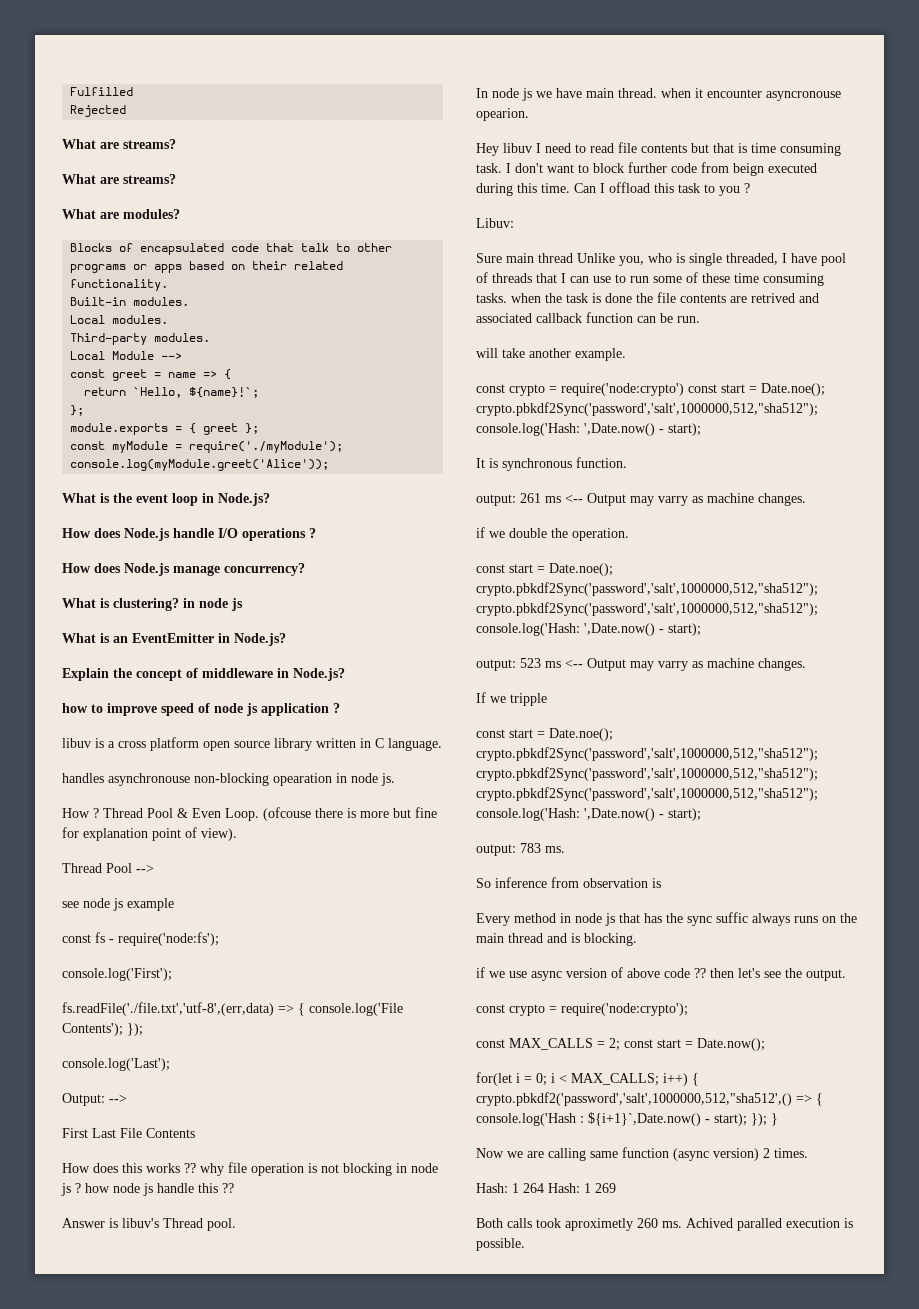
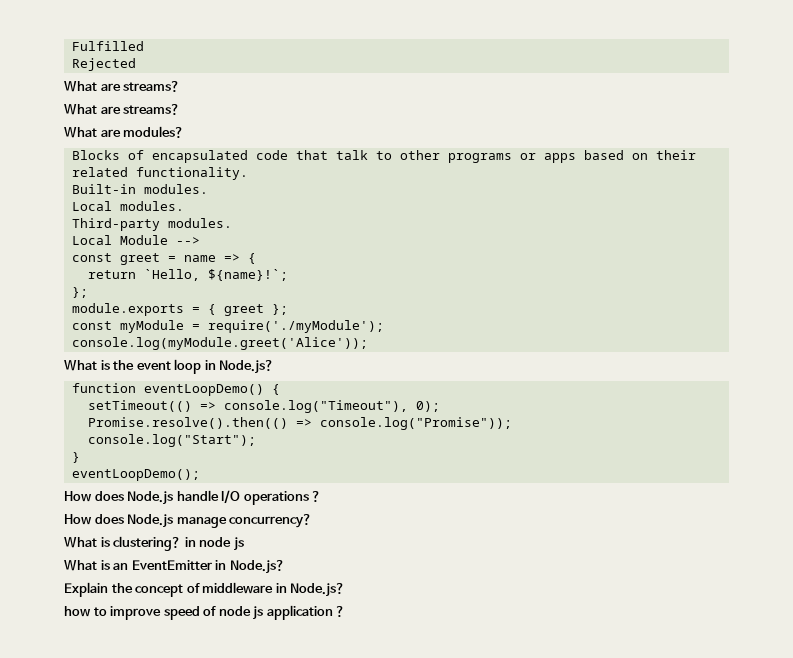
+ function eventLoopDemo() {
+ setTimeout(() => console.log("Timeout"), 0);
+ Promise.resolve().then(() => console.log("Promise"));
+ console.log("Start");
+ }
+ eventLoopDemo();
- libuv is a cross platform open source library written in C language.
- handles asynchronouse non-blocking opearation in node js.
- How ? Thread Pool & Even Loop. (ofcouse there is more but fine for explanation point of view).
- Thread Pool -->
- see node js example
- const fs - require('node:fs');
- console.log('First');
- fs.readFile('./file.txt','utf-8',(err,data) => { console.log('File Contents'); });
- console.log('Last');
- Output: -->
- First Last File Contents
- How does this works ?? why file operation is not blocking in node js ? how node js handle this ??
- Answer is libuv's Thread pool.
- In node js we have main thread. when it encounter asyncronouse opearion.
- Hey libuv I need to read file contents but that is time consuming task. I don't want to block further code from beign executed during this time. Can I offload this task to you ?
- Libuv:
- Sure main thread Unlike you, who is single threaded, I have pool of threads that I can use to run some of these time consuming tasks. when the task is done the file contents are retrived and associated callback function can be run.
- will take another example.
- const crypto = require('node:crypto') const start = Date.noe(); crypto.pbkdf2Sync('password','salt',1000000,512,"sha512"); console.log('Hash: ',Date.now() - start);
- It is synchronous function.
- output: 261 ms <-- Output may varry as machine changes.
- if we double the operation.
- const start = Date.noe(); crypto.pbkdf2Sync('password','salt',1000000,512,"sha512"); crypto.pbkdf2Sync('password','salt',1000000,512,"sha512"); console.log('Hash: ',Date.now() - start);
- output: 523 ms <-- Output may varry as machine changes.
- If we tripple
- const start = Date.noe(); crypto.pbkdf2Sync('password','salt',1000000,512,"sha512"); crypto.pbkdf2Sync('password','salt',1000000,512,"sha512"); crypto.pbkdf2Sync('password','salt',1000000,512,"sha512"); console.log('Hash: ',Date.now() - start);
- output: 783 ms.
- So inference from observation is
- Every method in node js that has the sync suffic always runs on the main thread and is blocking.
- if we use async version of above code ?? then let's see the output.
- const crypto = require('node:crypto');
- const MAX_CALLS = 2; const start = Date.now();
- for(let i = 0; i < MAX_CALLS; i++) { crypto.pbkdf2('password','salt',1000000,512,"sha512',() => { console.log('Hash : ${i+1}`,Date.now() - start); }); }
- Now we are calling same function (async version) 2 times.
- Hash: 1 264 Hash: 1 269
- Both calls took aproximetly 260 ms. Achived paralled execution is possible.

